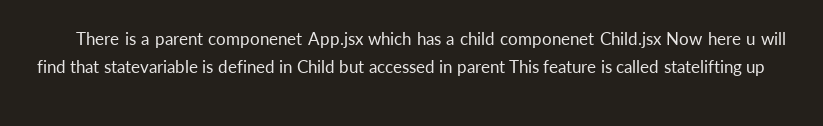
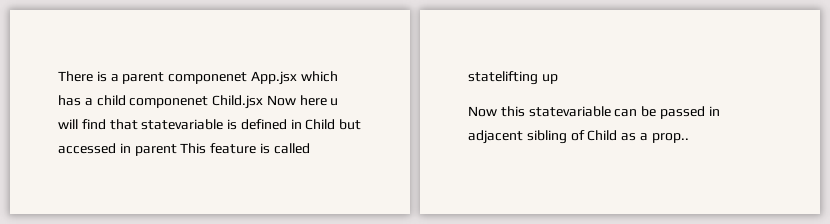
+ Now this statevariable can be passed in adjacent sibling of Child as a prop..

